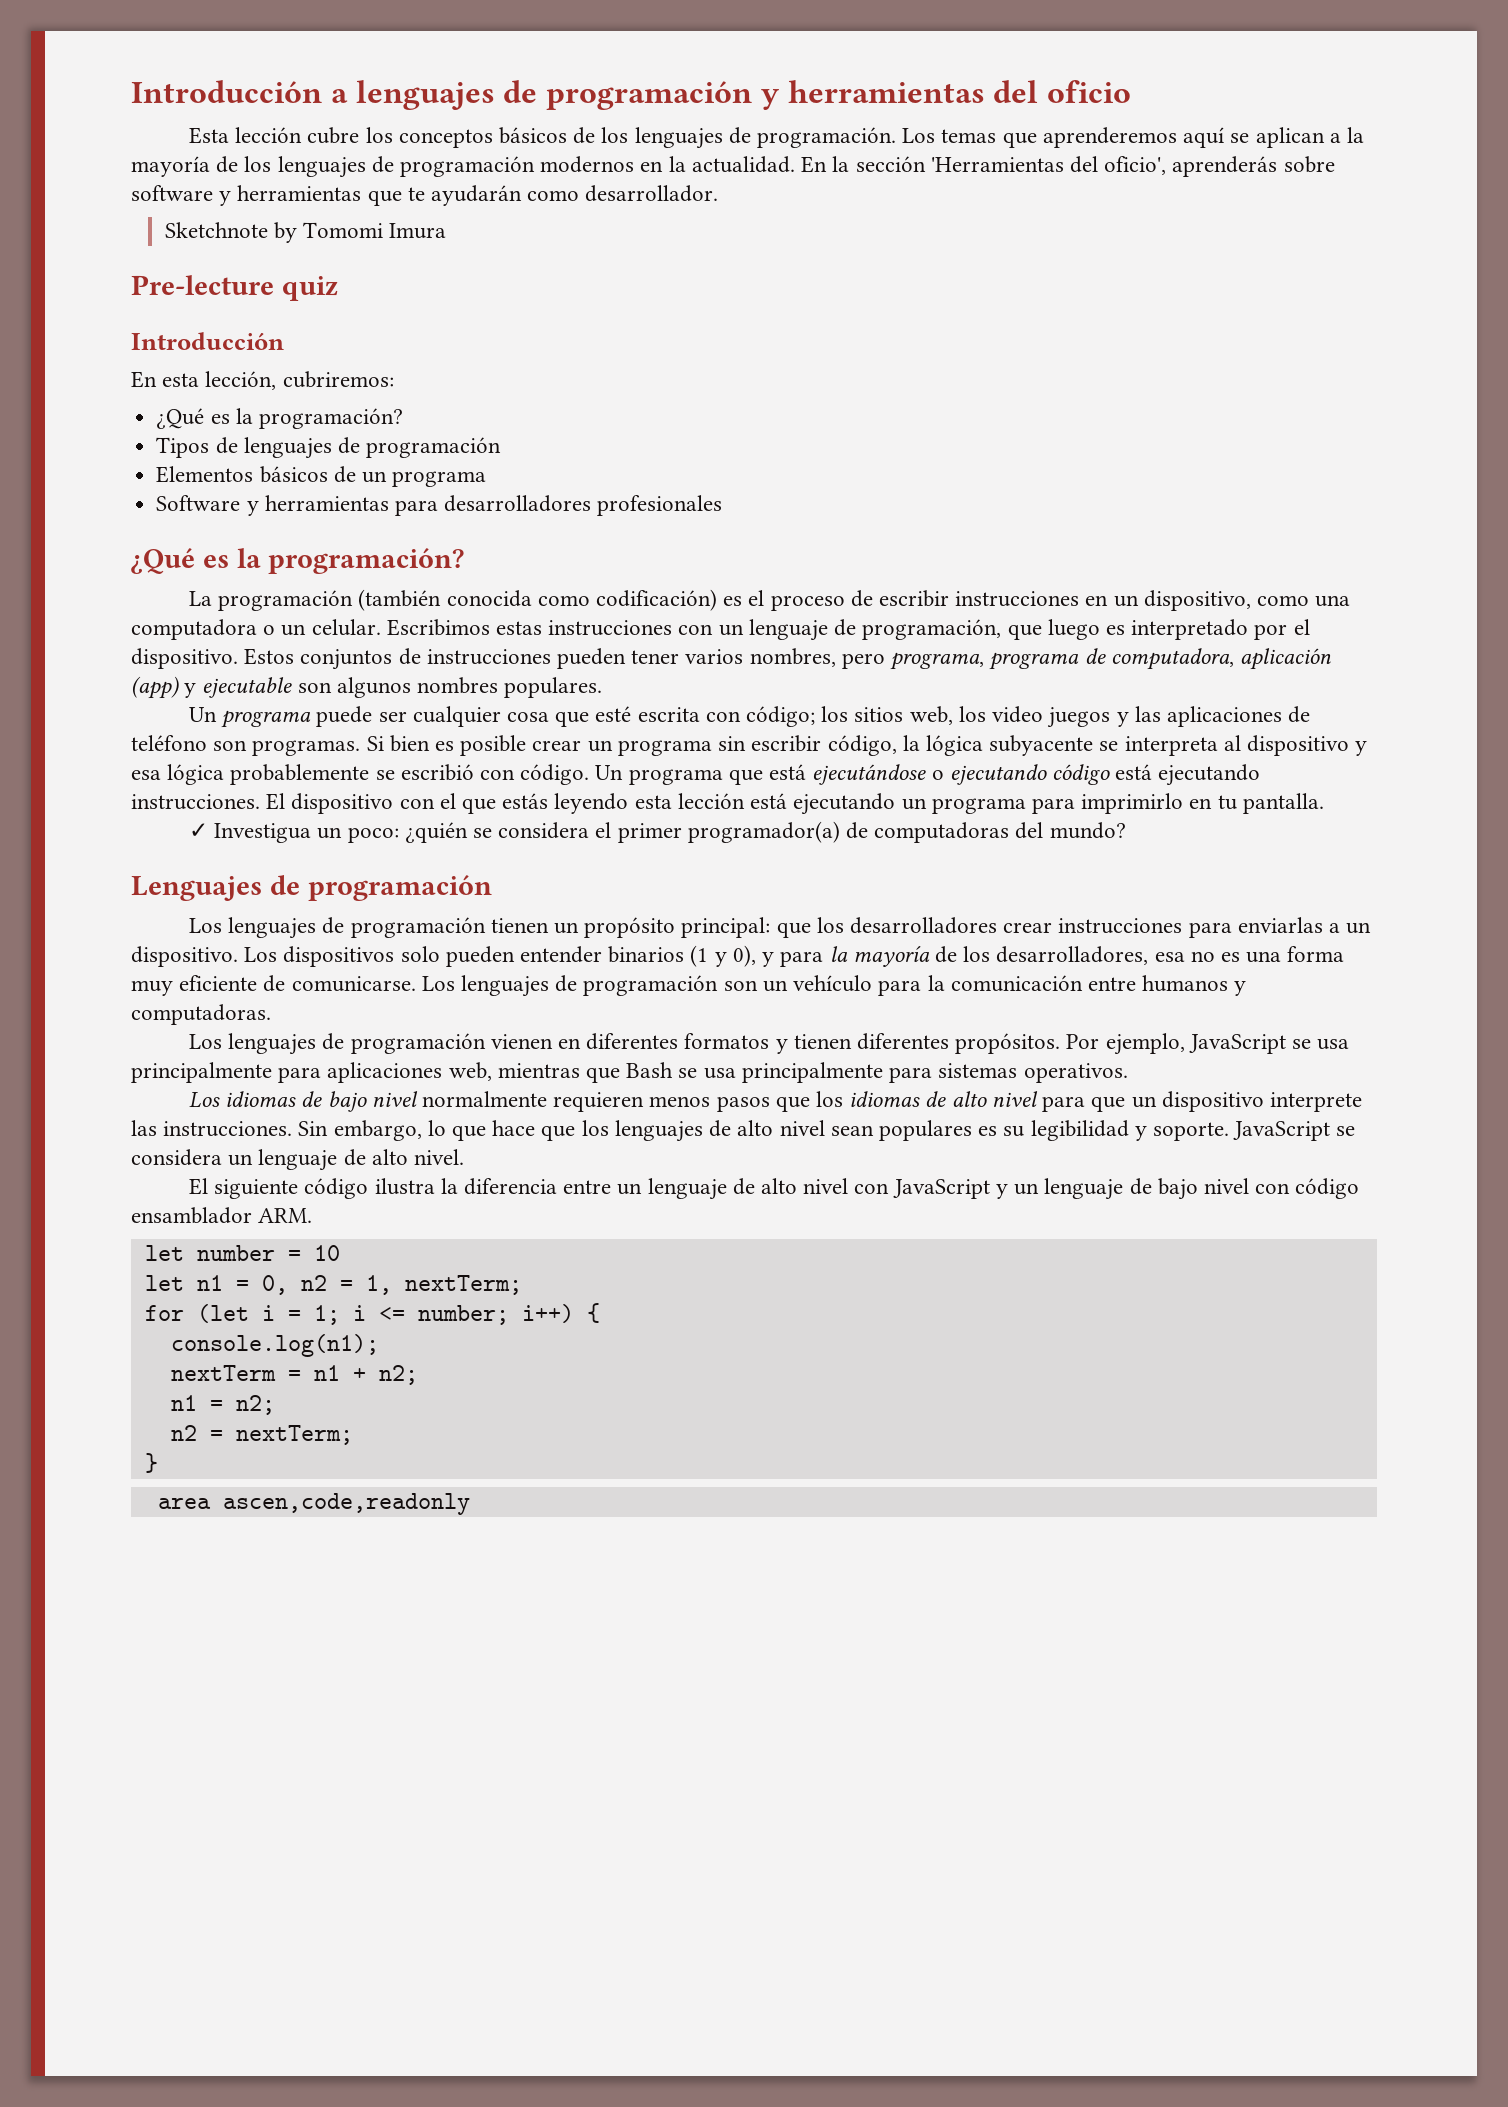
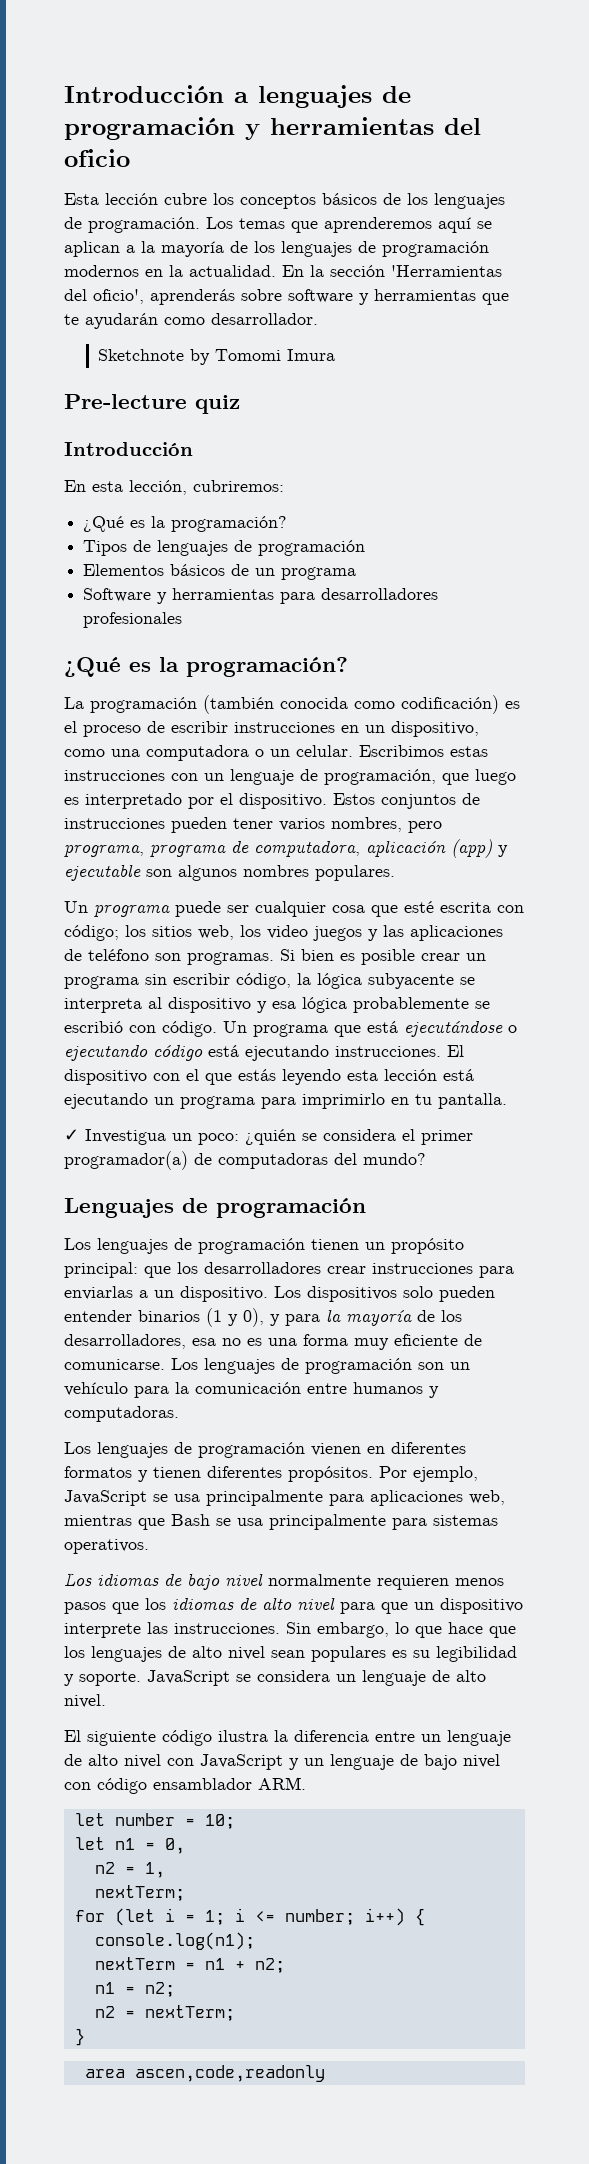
- let number = 10
+ let number = 10;
- let n1 = 0, n2 = 1, nextTerm;
+ let n1 = 0,
+ n2 = 1,
+ nextTerm;

